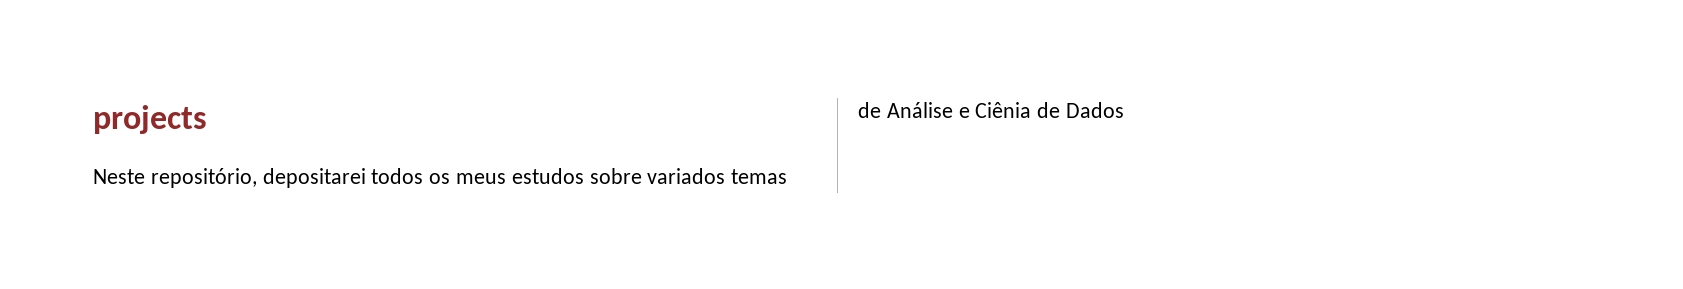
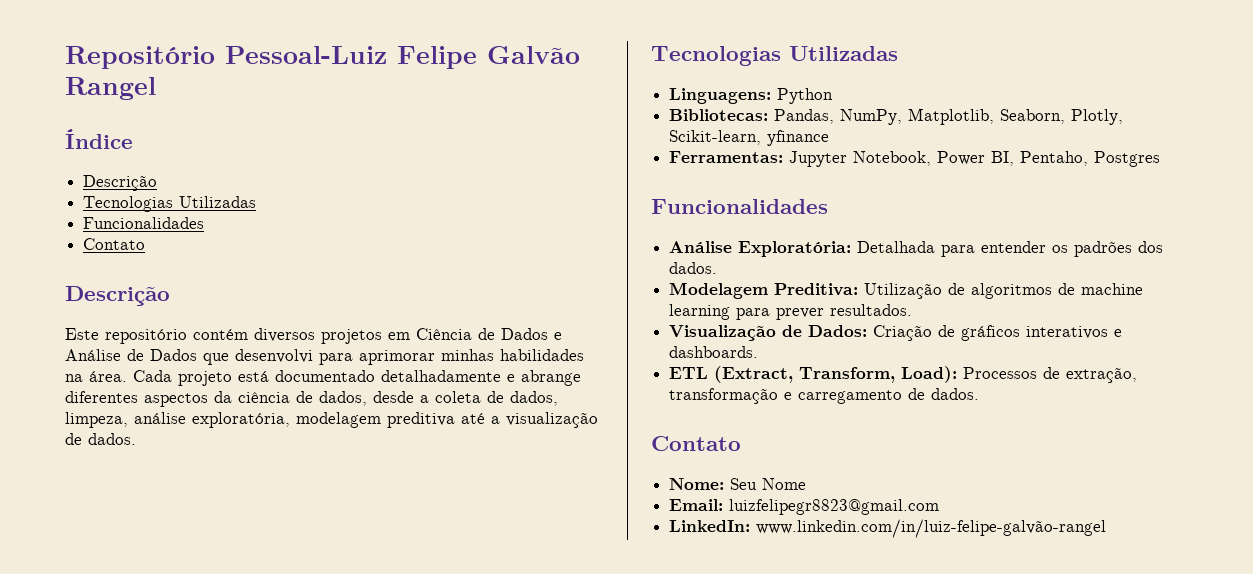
- projects
- Neste repositório, depositarei todos os meus estudos sobre variados temas de Análise e Ciênia de Dados
+ Repositório Pessoal-Luiz Felipe Galvão Rangel
+ Índice
+ Descrição
+ Tecnologias Utilizadas
+ Funcionalidades
+ Contato
+ Descrição
+ Este repositório contém diversos projetos em Ciência de Dados e Análise de Dados que desenvolvi para aprimorar minhas habilidades na área. Cada projeto está documentado detalhadamente e abrange diferentes aspectos da ciência de dados, desde a coleta de dados, limpeza, análise exploratória, modelagem preditiva até a visualização de dados.
+ Tecnologias Utilizadas
+ Linguagens: Python
+ Bibliotecas: Pandas, NumPy, Matplotlib, Seaborn, Plotly, Scikit-learn, yfinance
+ Ferramentas: Jupyter Notebook, Power BI, Pentaho, Postgres
+ Funcionalidades
+ Análise Exploratória: Detalhada para entender os padrões dos dados.
+ Modelagem Preditiva: Utilização de algoritmos de machine learning para prever resultados.
+ Visualização de Dados: Criação de gráficos interativos e dashboards.
+ ETL (Extract, Transform, Load): Processos de extração, transformação e carregamento de dados.
+ Contato
+ Nome: Seu Nome
+ Email: luizfelipegr8823@gmail.com
+ LinkedIn: www.linkedin.com/in/luiz-felipe-galvão-rangel

